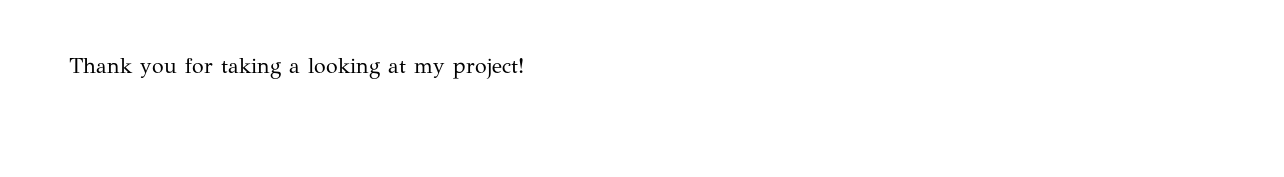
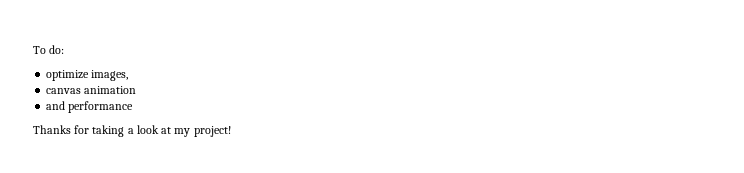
- Thank you for taking a looking at my project!
+ To do:
+ optimize images,
+ canvas animation
+ and performance
+ Thanks for taking a look at my project!

